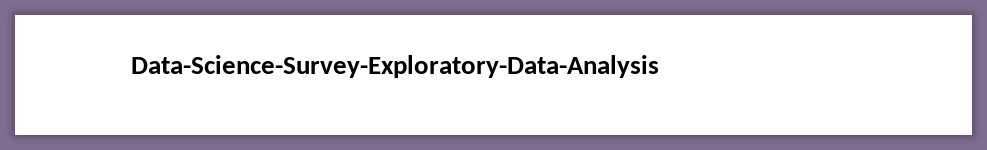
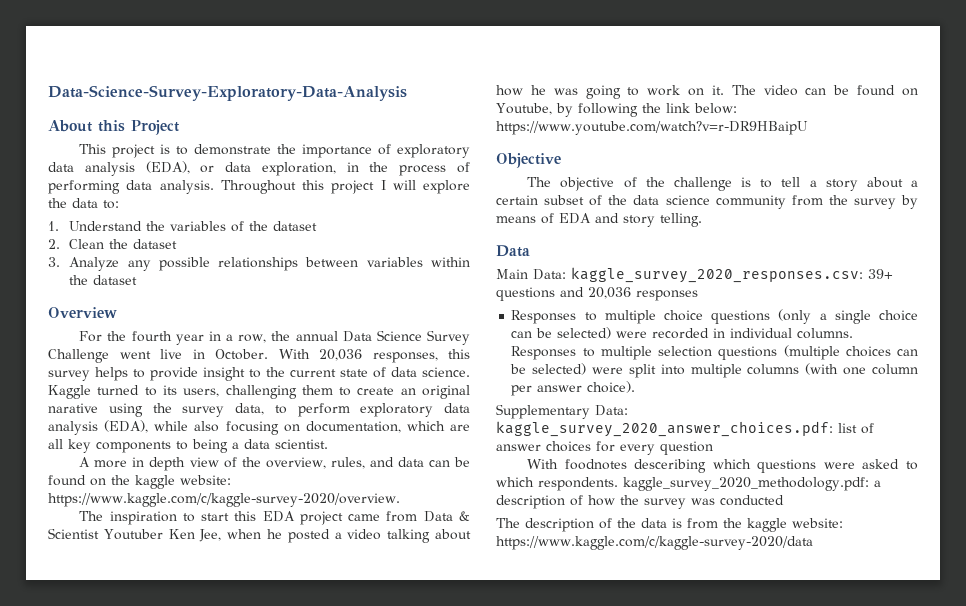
+ About this Project
+ This project is to demonstrate the importance of exploratory data analysis (EDA), or data exploration, in the process of performing data analysis. Throughout this project I will explore the data to:
+ 1. Understand the variables of the dataset
+ 2. Clean the dataset
+ 3. Analyze any possible relationships between variables within the dataset
+ Overview
+ For the fourth year in a row, the annual Data Science Survey Challenge went live in October. With 20,036 responses, this survey helps to provide insight to the current state of data science. Kaggle turned to its users, challenging them to create an original narative using the survey data, to perform exploratory data analysis (EDA), while also focusing on documentation, which are all key components to being a data scientist.
+ A more in depth view of the overview, rules, and data can be found on the kaggle website: https://www.kaggle.com/c/kaggle-survey-2020/overview.
+ The inspiration to start this EDA project came from Data & Scientist Youtuber Ken Jee, when he posted a video talking about how he was going to work on it. The video can be found on Youtube, by following the link below: https://www.youtube.com/watch?v=r-DR9HBaipU
+ Objective
+ The objective of the challenge is to tell a story about a certain subset of the data science community from the survey by means of EDA and story telling.
+ Data
+ Main Data: kaggle_survey_2020_responses.csv: 39+ questions and 20,036 responses
+ Responses to multiple choice questions (only a single choice can be selected) were recorded in individual columns. Responses to multiple selection questions (multiple choices can be selected) were split into multiple columns (with one column per answer choice).
+ Supplementary Data: kaggle_survey_2020_answer_choices.pdf: list of answer choices for every question
+ With foodnotes desceribing which questions were asked to which respondents. kaggle_survey_2020_methodology.pdf: a description of how the survey was conducted
+ The description of the data is from the kaggle website: https://www.kaggle.com/c/kaggle-survey-2020/data

